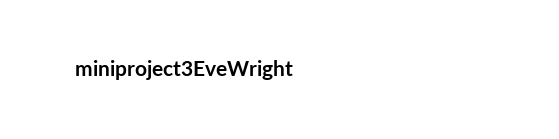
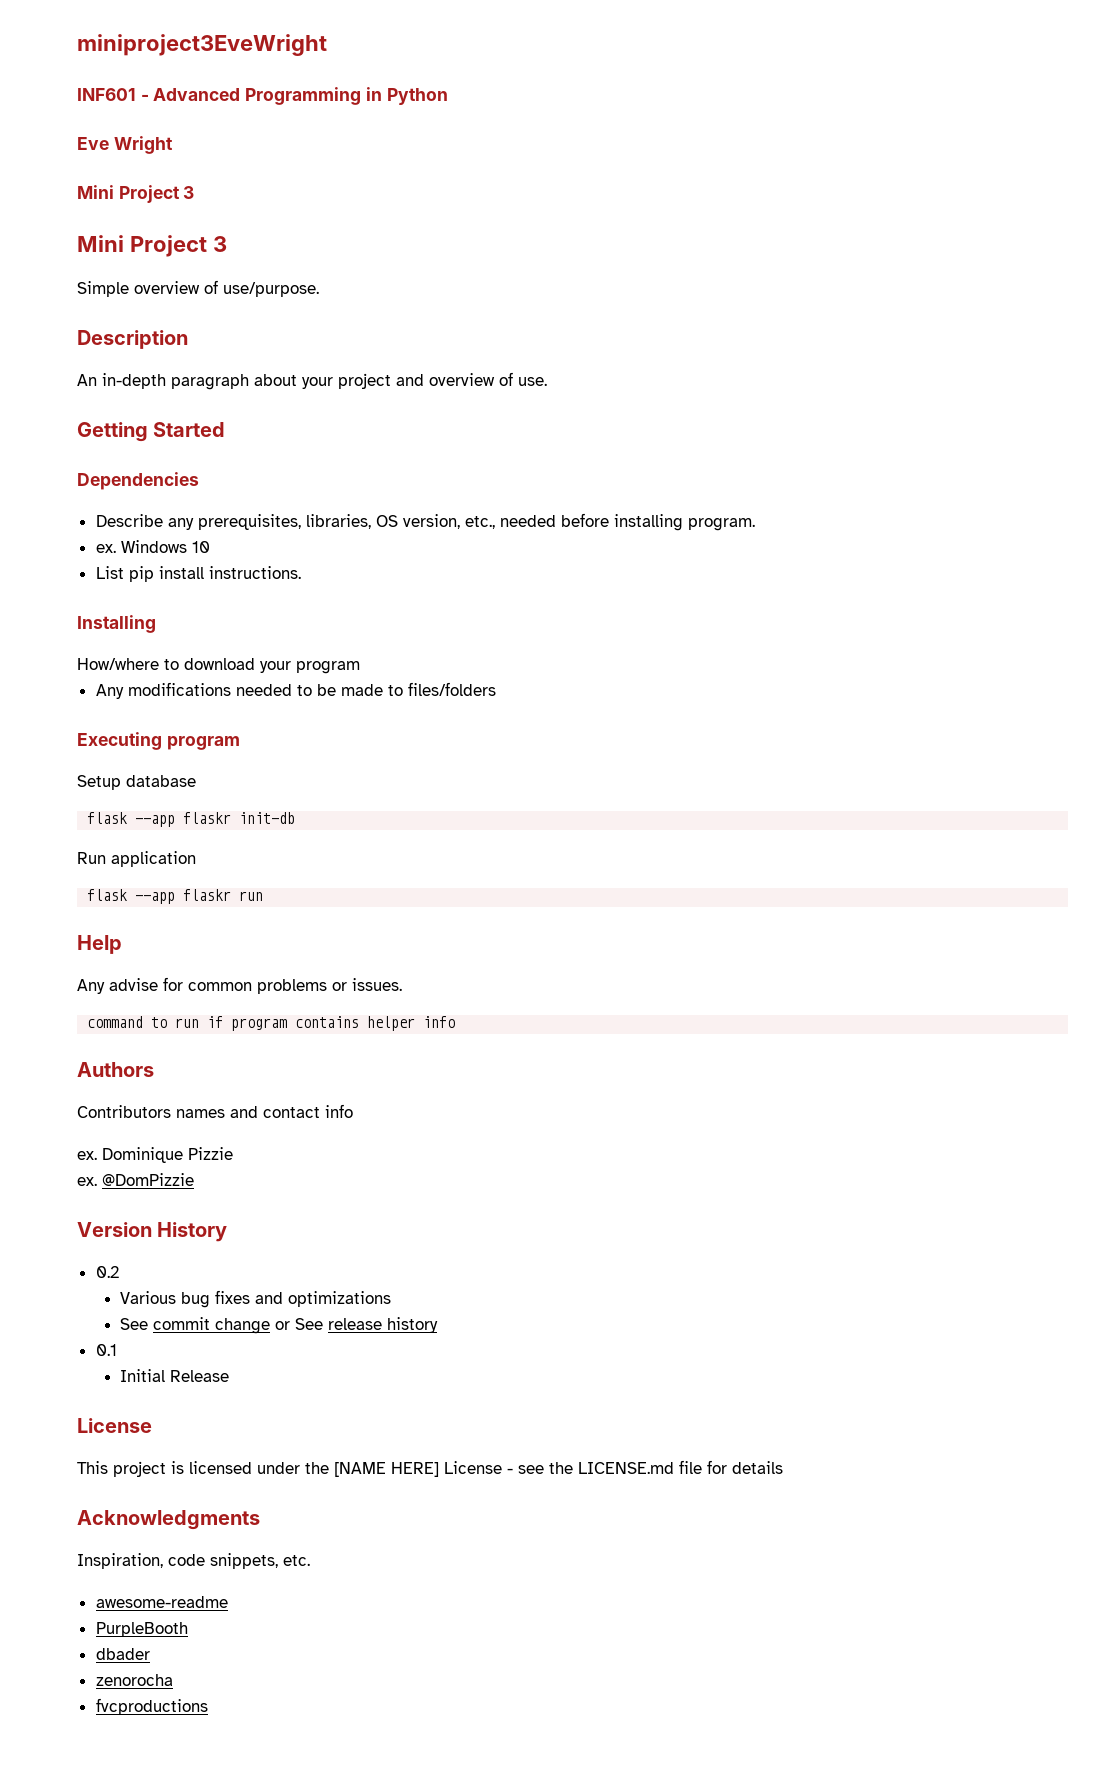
+ INF601 - Advanced Programming in Python
+ Eve Wright
+ Mini Project 3
+ Mini Project 3
+ Simple overview of use/purpose.
+ Description
+ An in-depth paragraph about your project and overview of use.
+ Getting Started
+ Dependencies
+ Describe any prerequisites, libraries, OS version, etc., needed before installing program.
+ ex. Windows 10
+ List pip install instructions.
+ Installing
+ How/where to download your program
+ Any modifications needed to be made to files/folders
+ Executing program
+ Setup database
+ flask --app flaskr init-db
+ Run application
+ flask --app flaskr run
+ Help
+ Any advise for common problems or issues.
+ command to run if program contains helper info
+ Authors
+ Contributors names and contact info
+ ex. Dominique Pizzie
+ ex. @DomPizzie
+ Version History
+ 0.2
+ Various bug fixes and optimizations
+ See commit change or See release history
+ 0.1
+ Initial Release
+ License
+ This project is licensed under the [NAME HERE] License - see the LICENSE.md file for details
+ Acknowledgments
+ Inspiration, code snippets, etc.
+ awesome-readme
+ PurpleBooth
+ dbader
+ zenorocha
+ fvcproductions

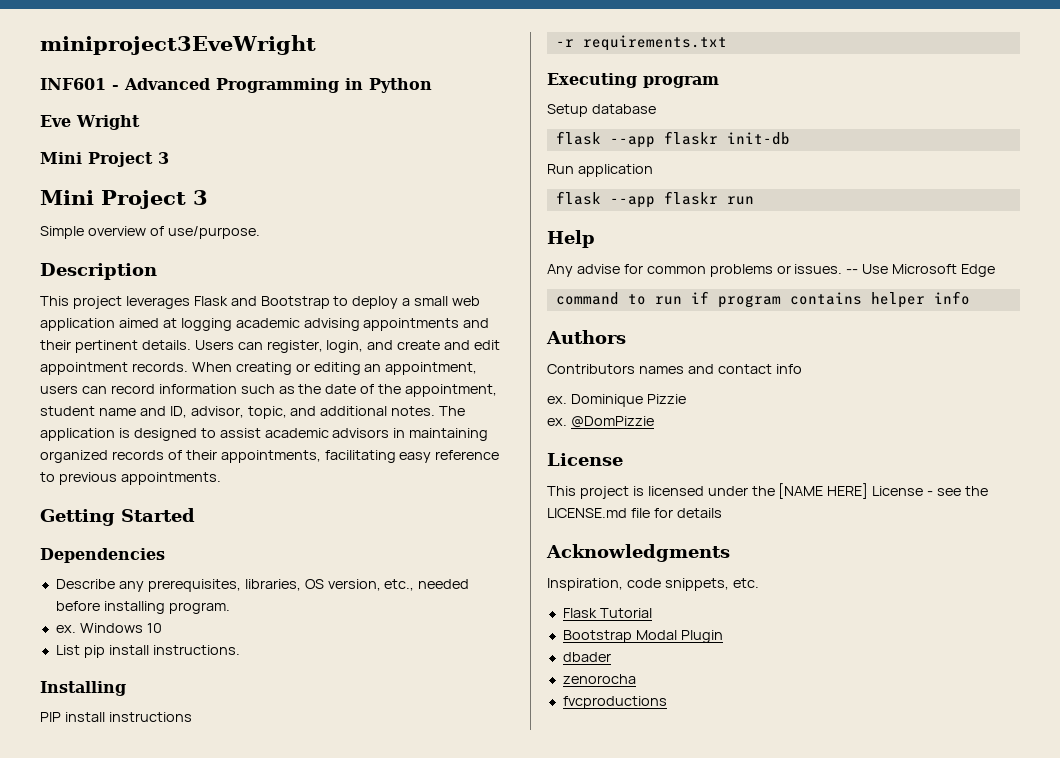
- An in-depth paragraph about your project and overview of use.
+ This project leverages Flask and Bootstrap to deploy a small web application aimed at logging academic advising appointments and their pertinent details. Users can register, login, and create and edit appointment records. When creating or editing an appointment, users can record information such as the date of the appointment, student name and ID, advisor, topic, and additional notes. The application is designed to assist academic advisors in maintaining organized records of their appointments, facilitating easy reference to previous appointments.
- How/where to download your program
- Any modifications needed to be made to files/folders
+ PIP install instructions
+ -r requirements.txt
+ -- Use Microsoft Edge
- Version History
- 0.2
- Various bug fixes and optimizations
- See commit change or See release history
- 0.1
- Initial Release
- awesome-readme
- PurpleBooth
+ Flask Tutorial
+ Bootstrap Modal Plugin

